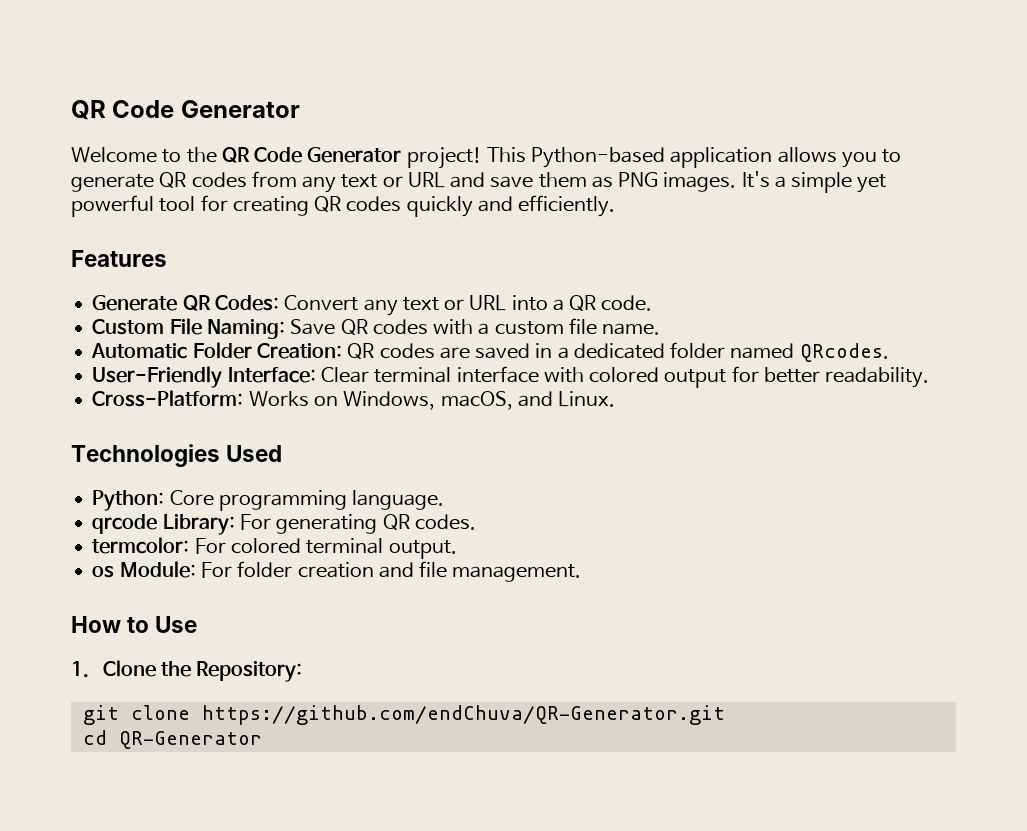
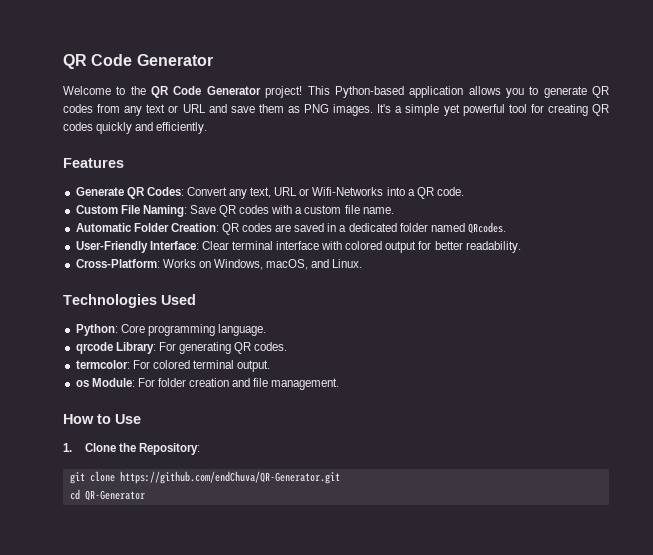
- Generate QR Codes: Convert any text or URL into a QR code.
+ Generate QR Codes: Convert any text, URL or Wifi-Networks into a QR code.

